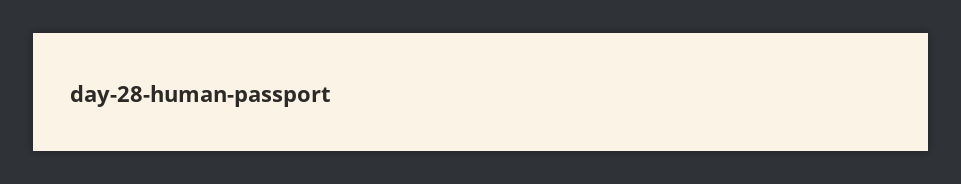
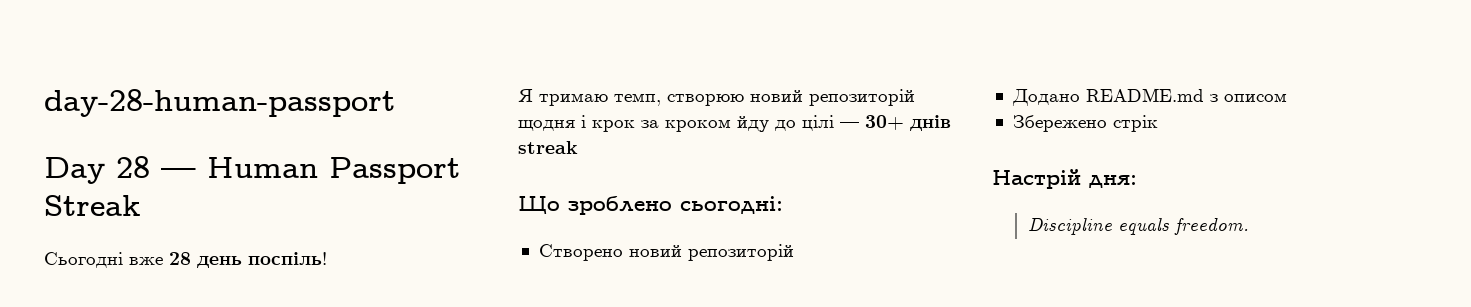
+ Day 28 — Human Passport Streak
+ Сьогодні вже 28 день поспіль!
+ Я тримаю темп, створюю новий репозиторій щодня і крок за кроком йду до цілі — 30+ днів streak
+ Що зроблено сьогодні:
+ Створено новий репозиторій
+ Додано README.md з описом
+ Збережено стрік
+ Настрій дня:
+ Discipline equals freedom.

